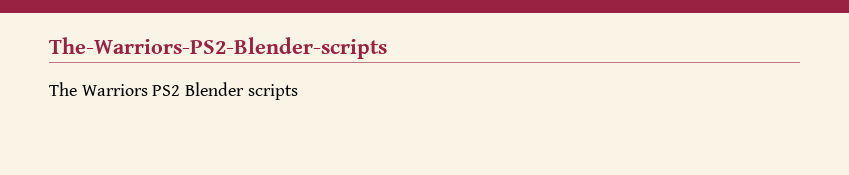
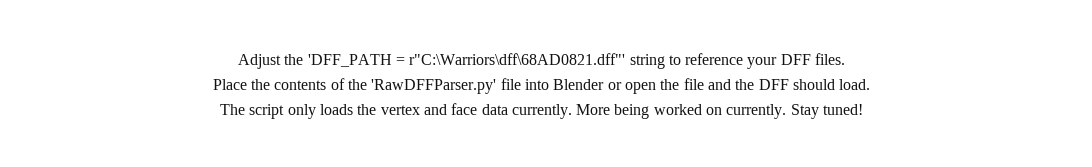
- The-Warriors-PS2-Blender-scripts
- The Warriors PS2 Blender scripts
+ Adjust the 'DFF_PATH = r"C:\Warriors\dff\68AD0821.dff"' string to reference your DFF files.
+ Place the contents of the 'RawDFFParser.py' file into Blender or open the file and the DFF should load.
+ The script only loads the vertex and face data currently. More being worked on currently. Stay tuned!

